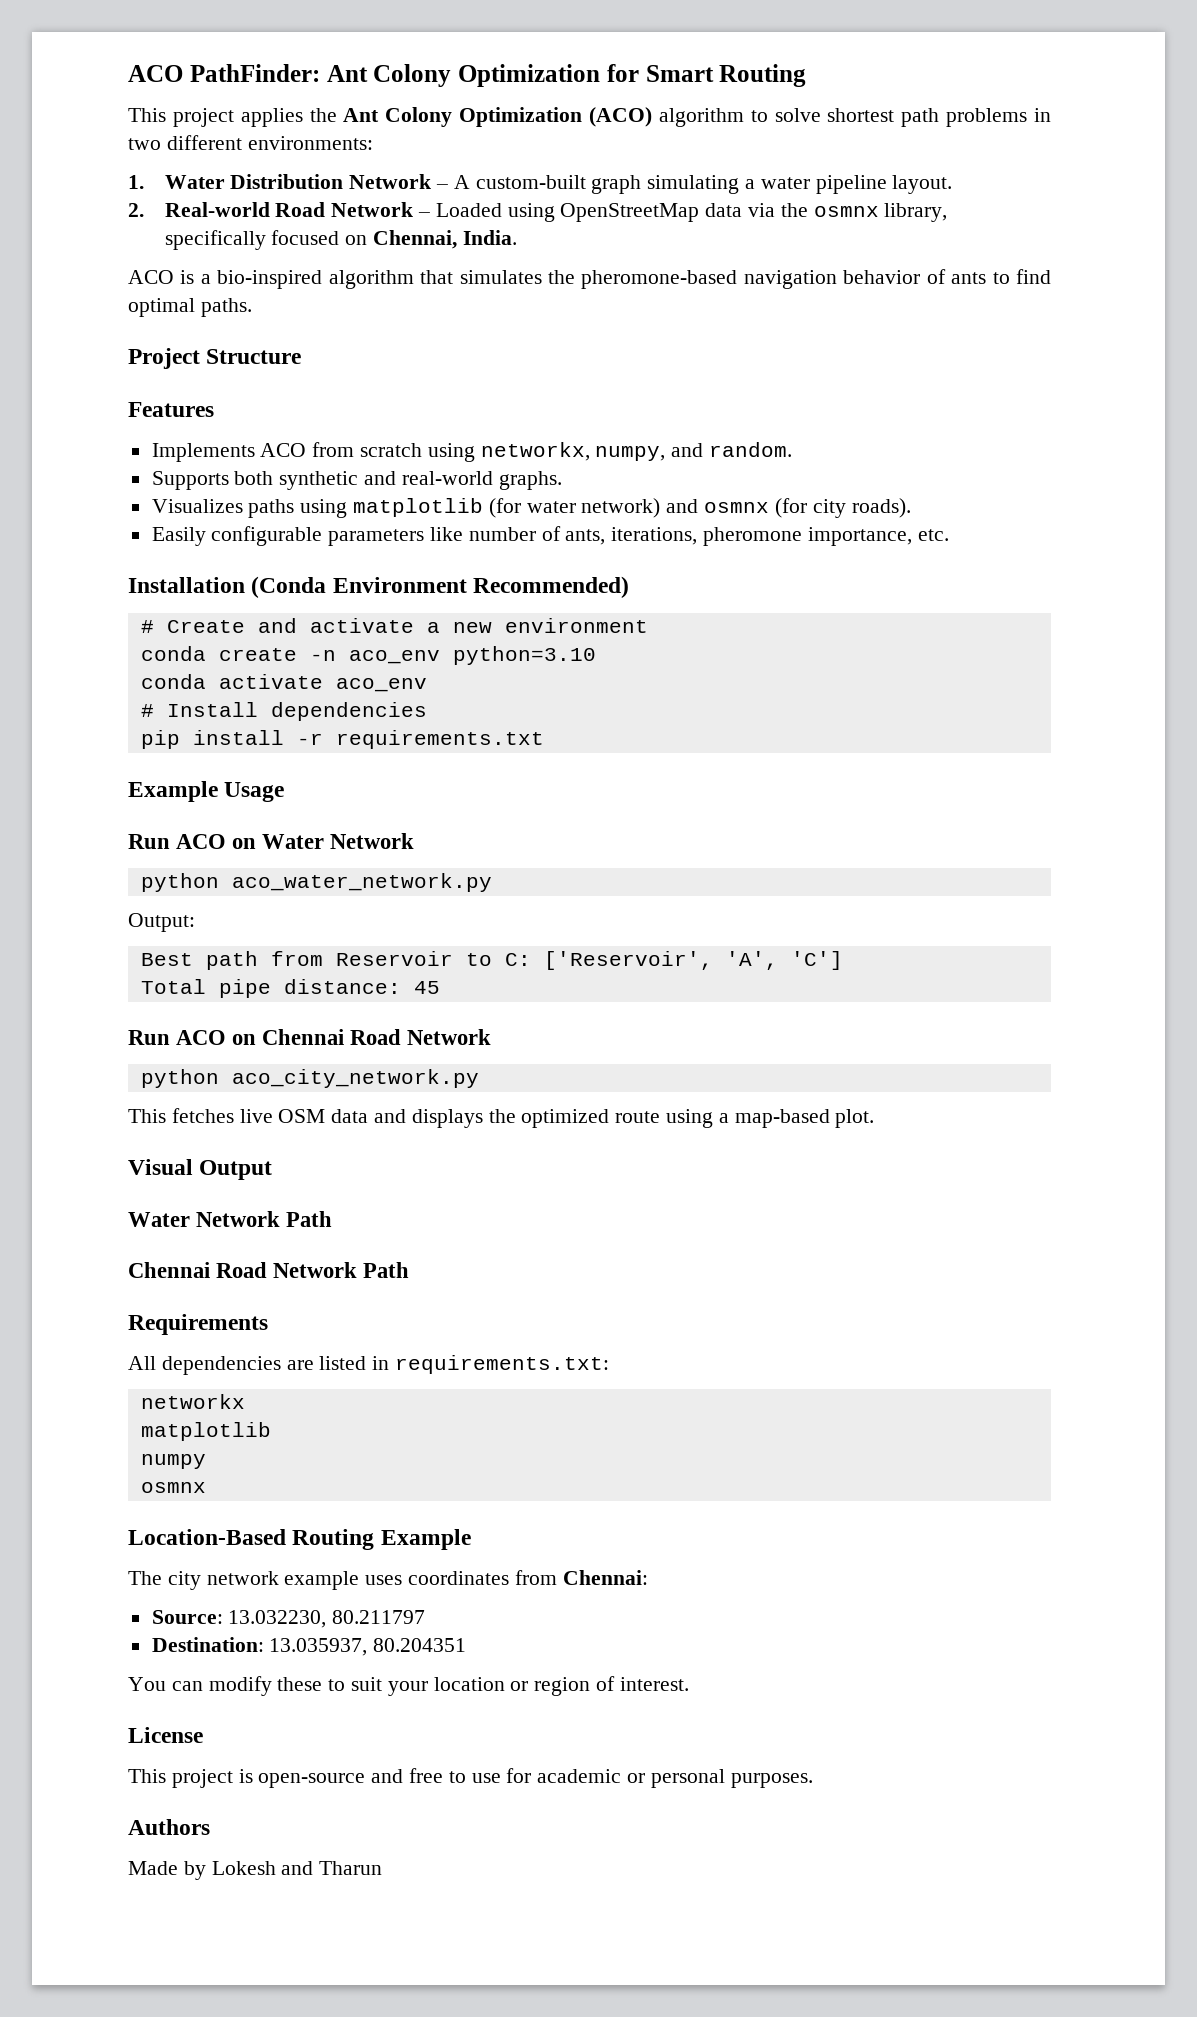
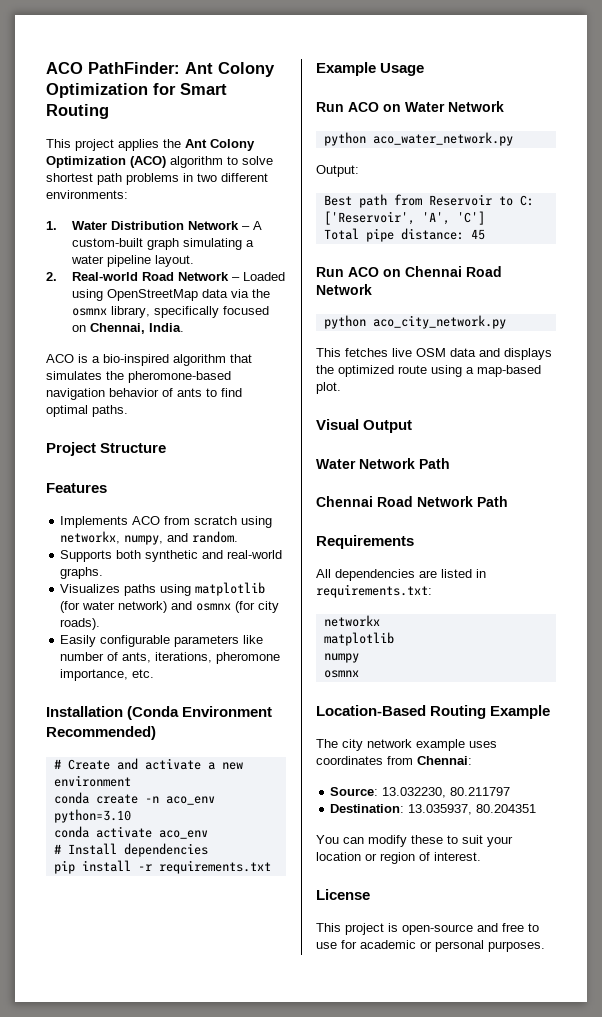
- Authors
- Made by Lokesh and Tharun

